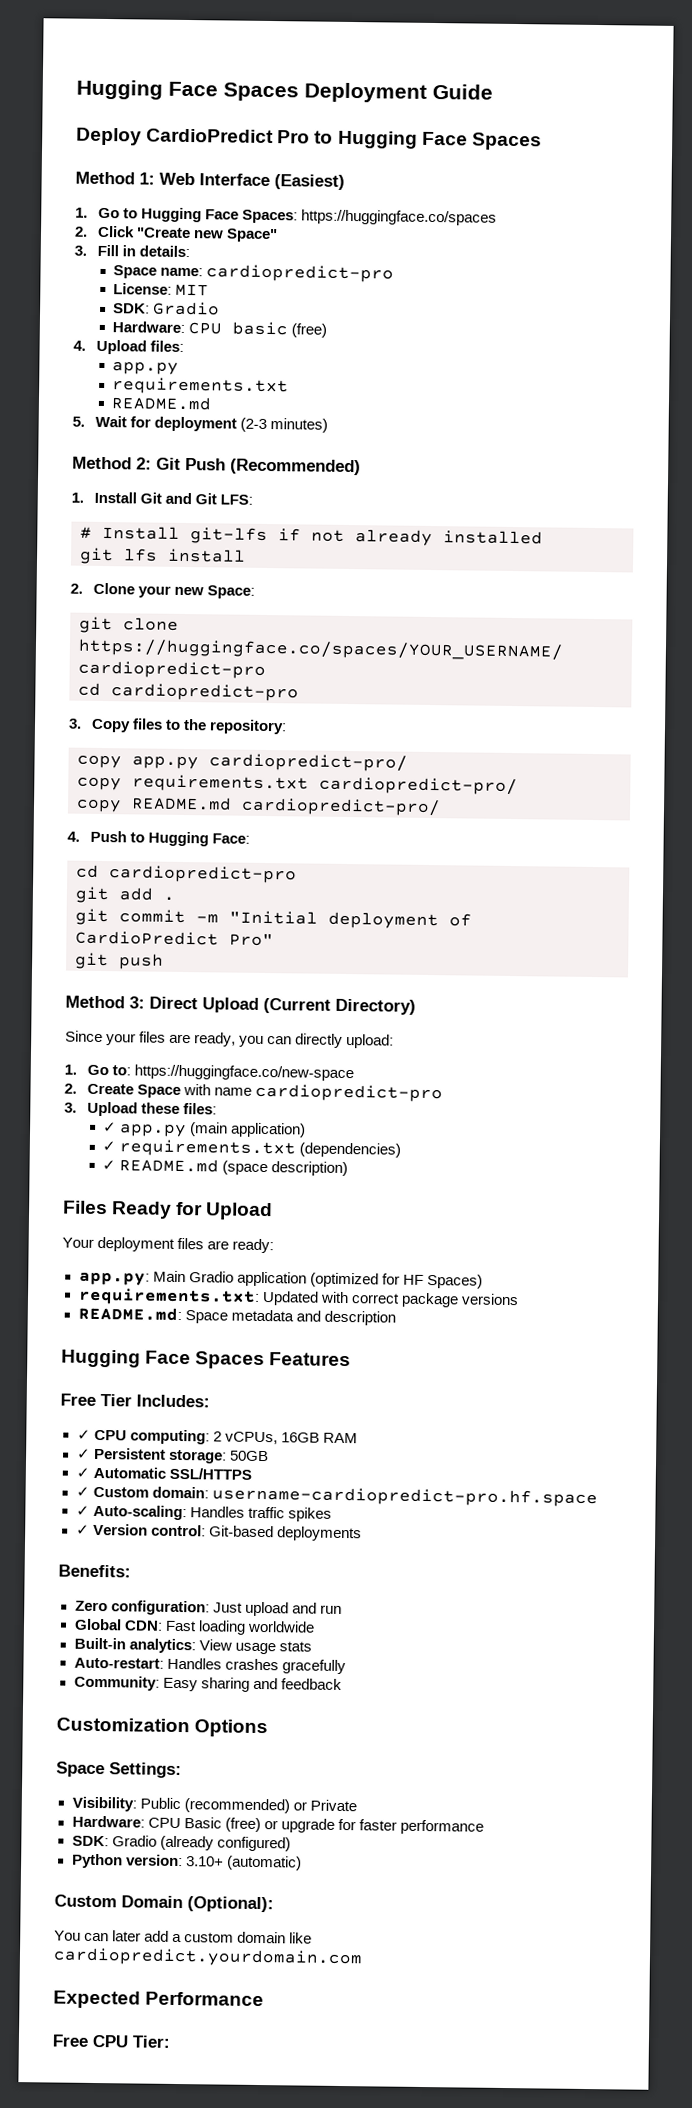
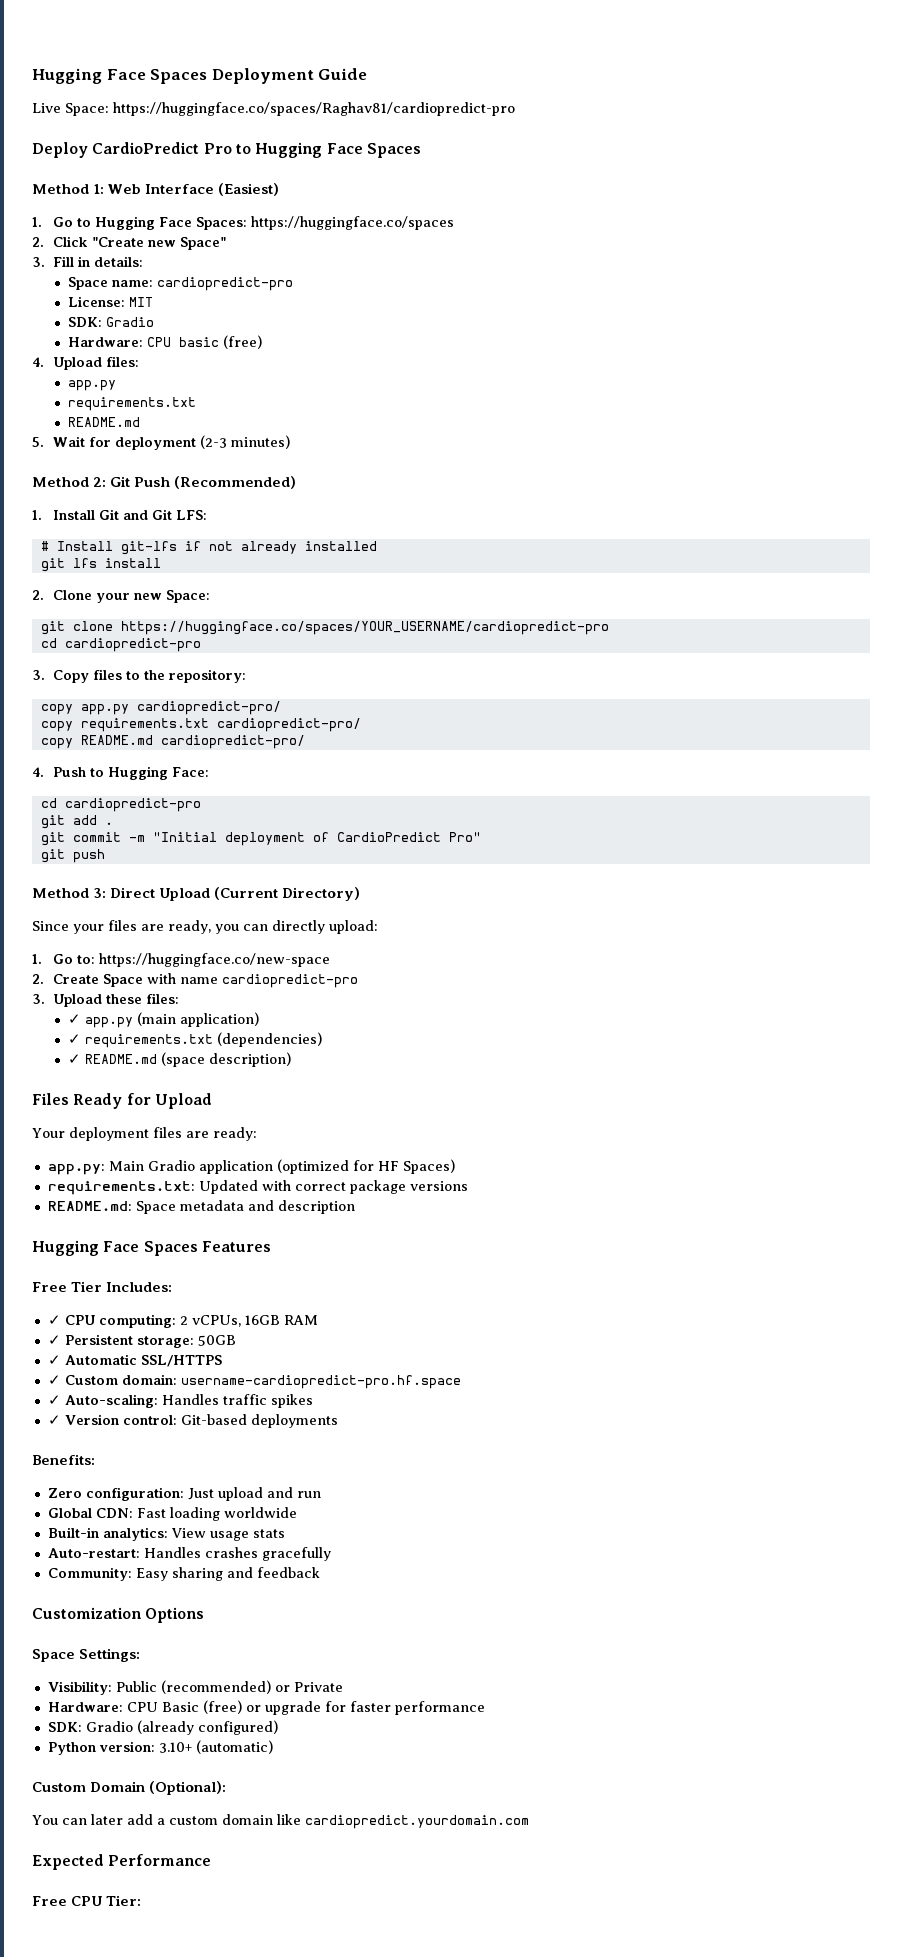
+ Live Space: https://huggingface.co/spaces/Raghav81/cardiopredict-pro

